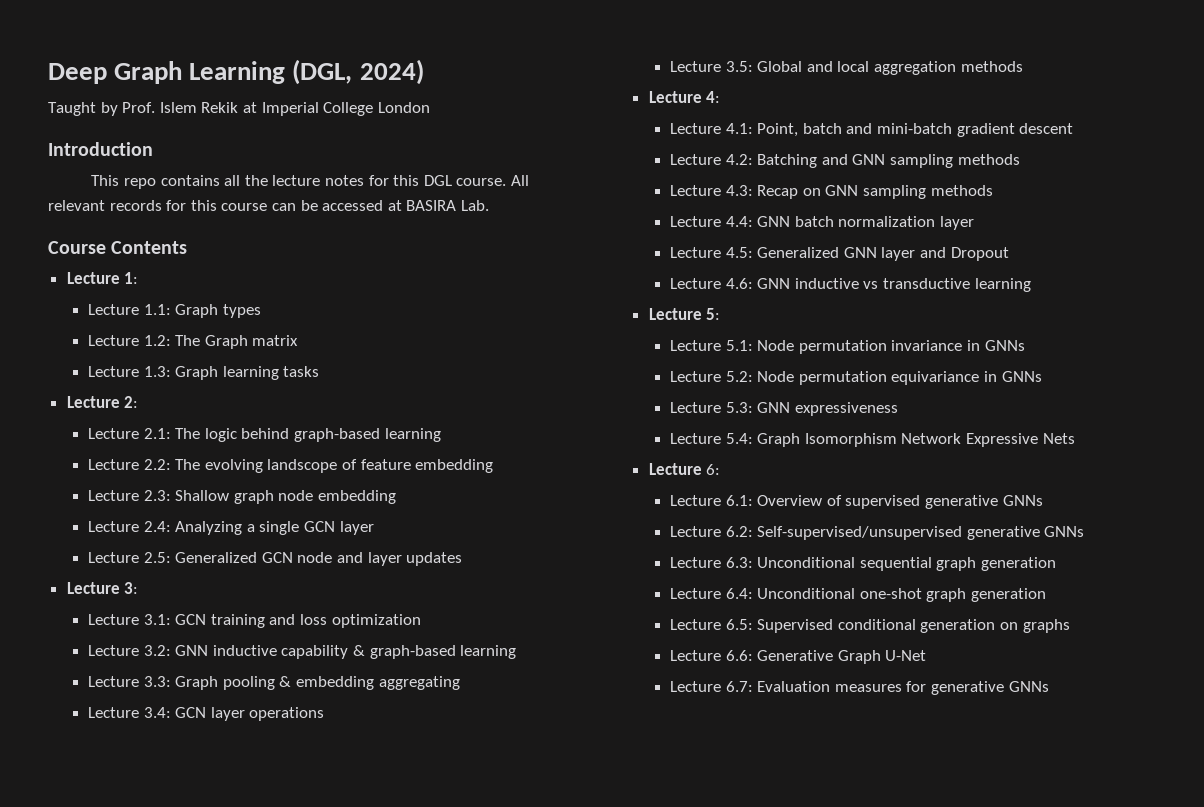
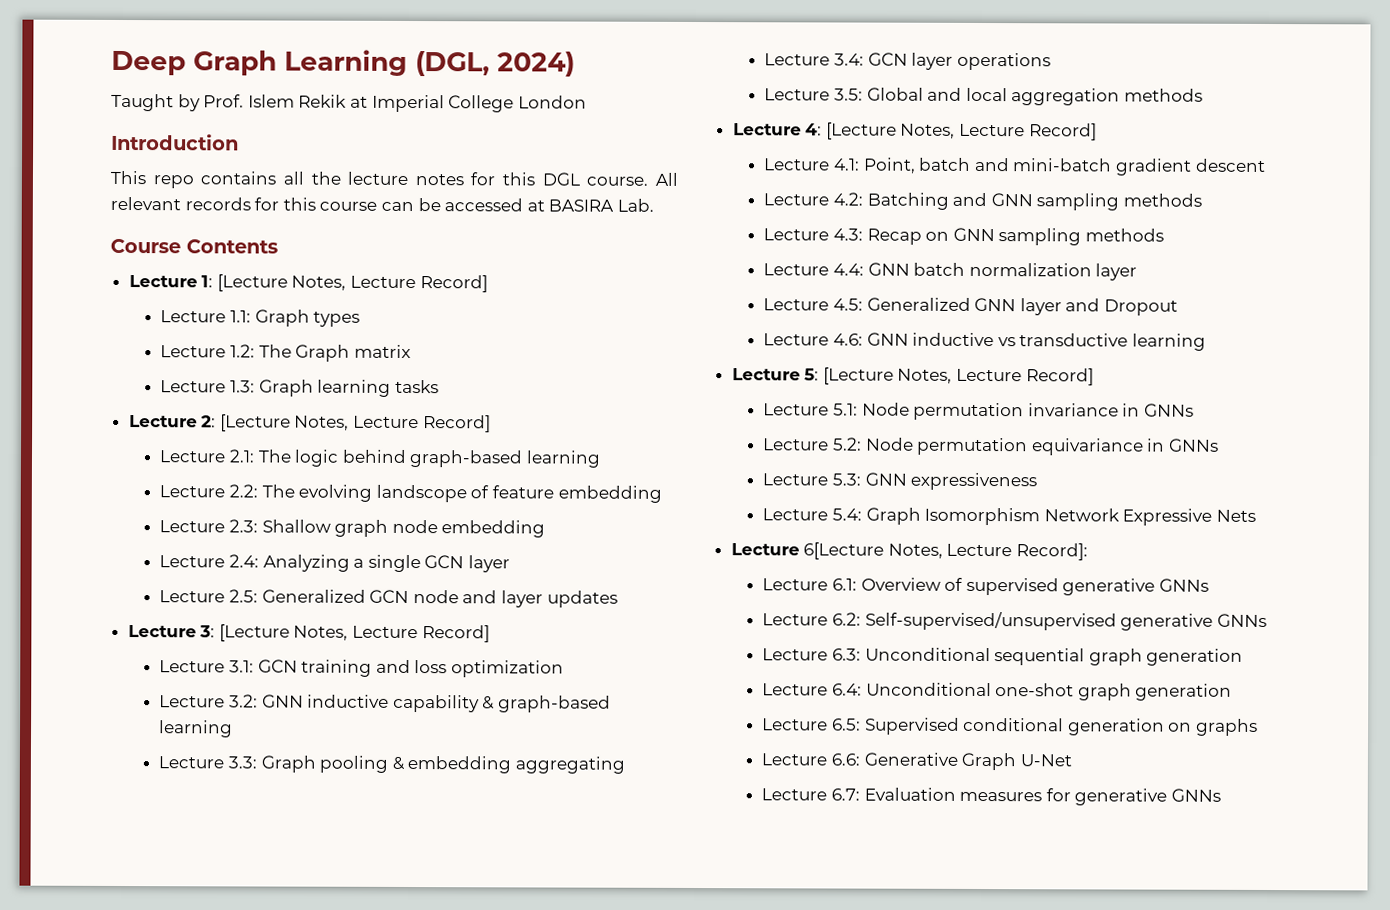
- Lecture 1:
+ Lecture 1: [Lecture Notes, Lecture Record]
- Lecture 2:
+ Lecture 2: [Lecture Notes, Lecture Record]
- Lecture 3:
+ Lecture 3: [Lecture Notes, Lecture Record]
- Lecture 4:
+ Lecture 4: [Lecture Notes, Lecture Record]
- Lecture 5:
+ Lecture 5: [Lecture Notes, Lecture Record]
- Lecture 6:
+ Lecture 6[Lecture Notes, Lecture Record]:

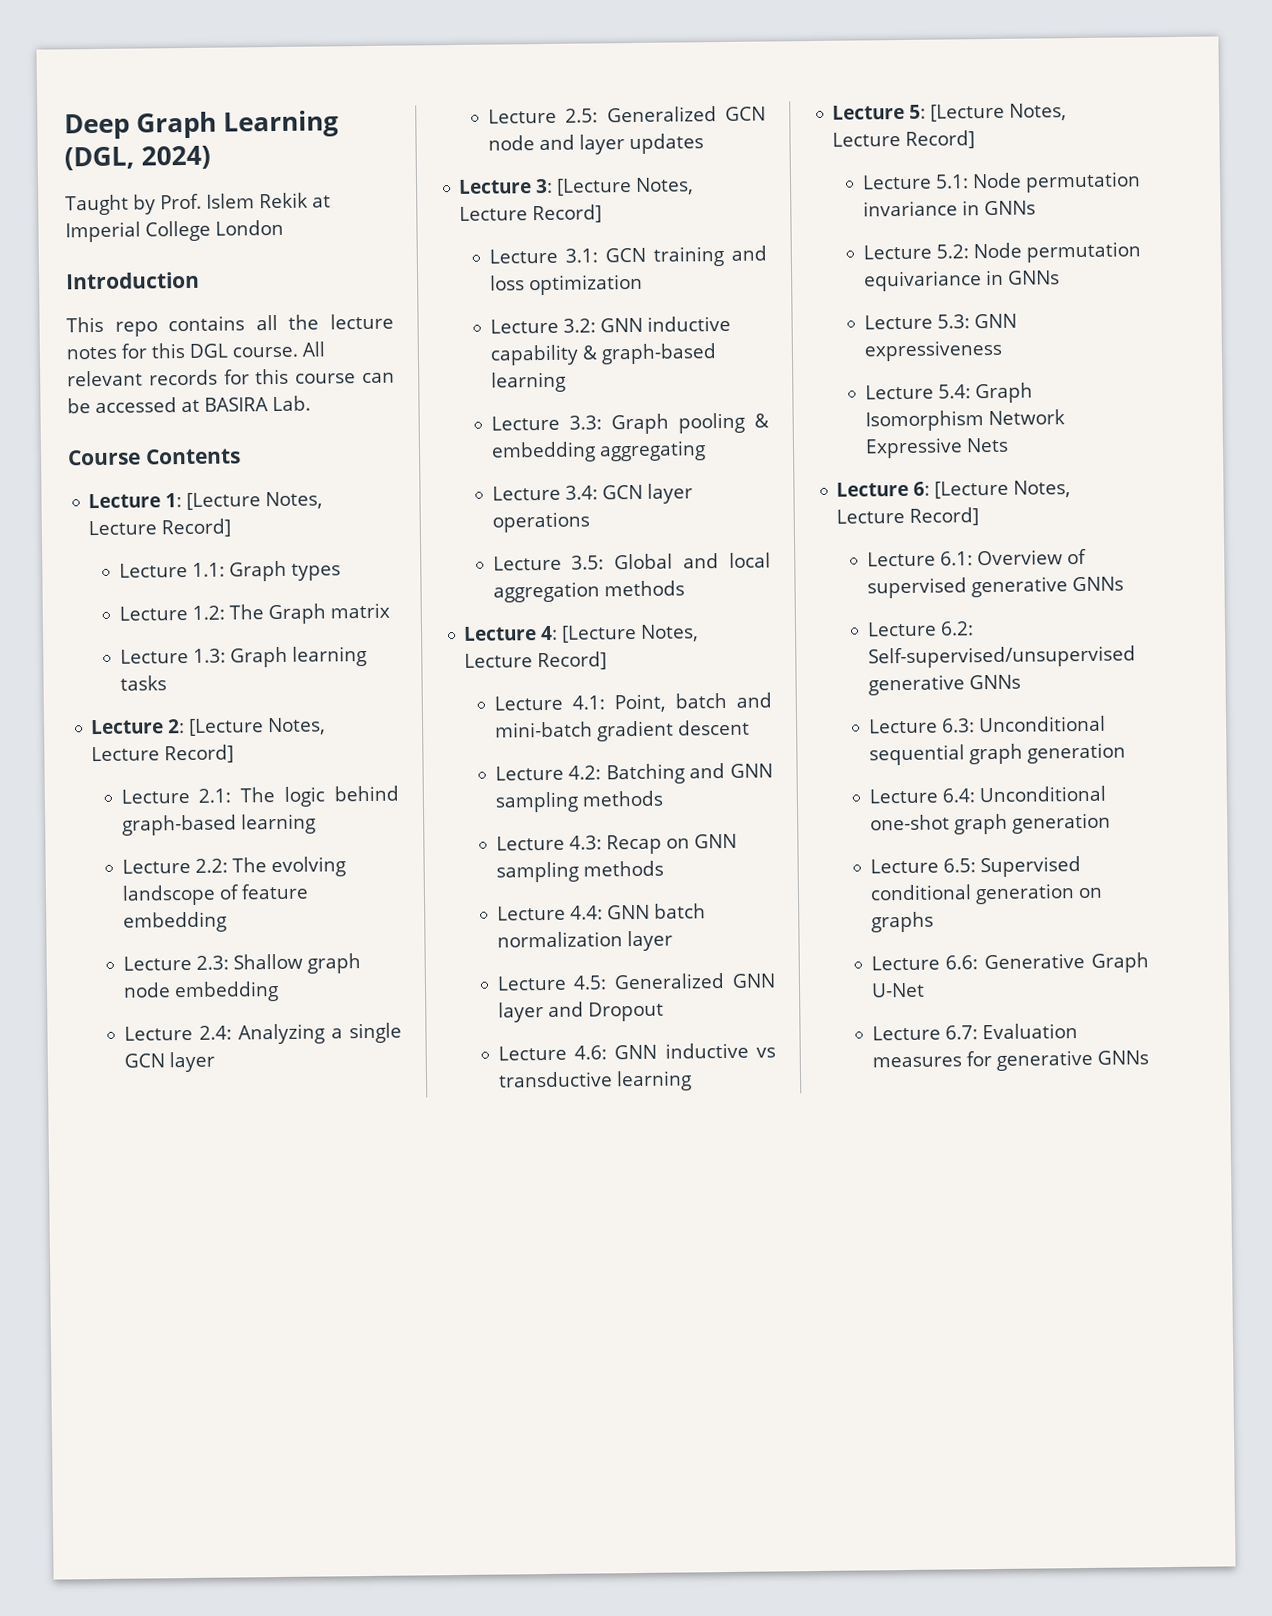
- Lecture 6[Lecture Notes, Lecture Record]:
+ Lecture 6: [Lecture Notes, Lecture Record]

